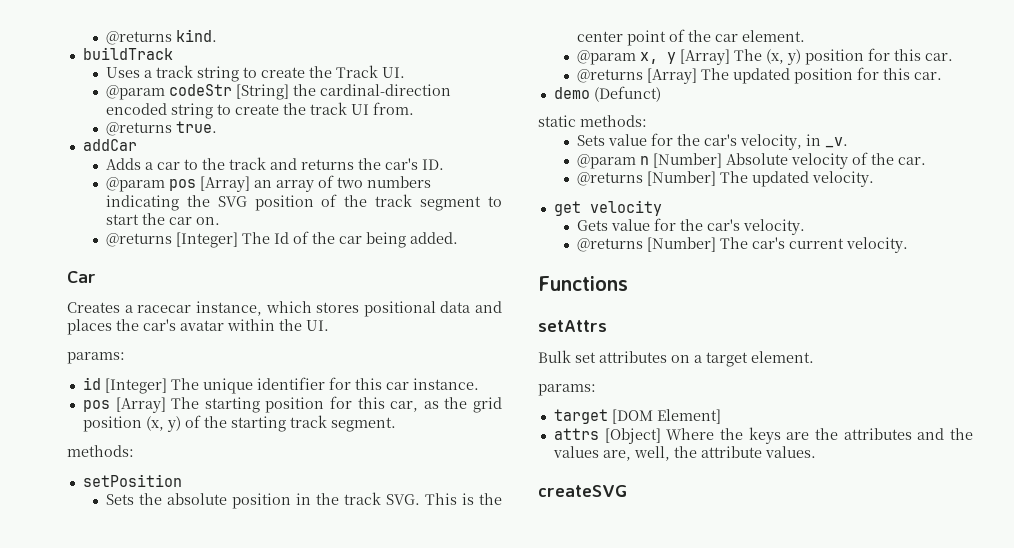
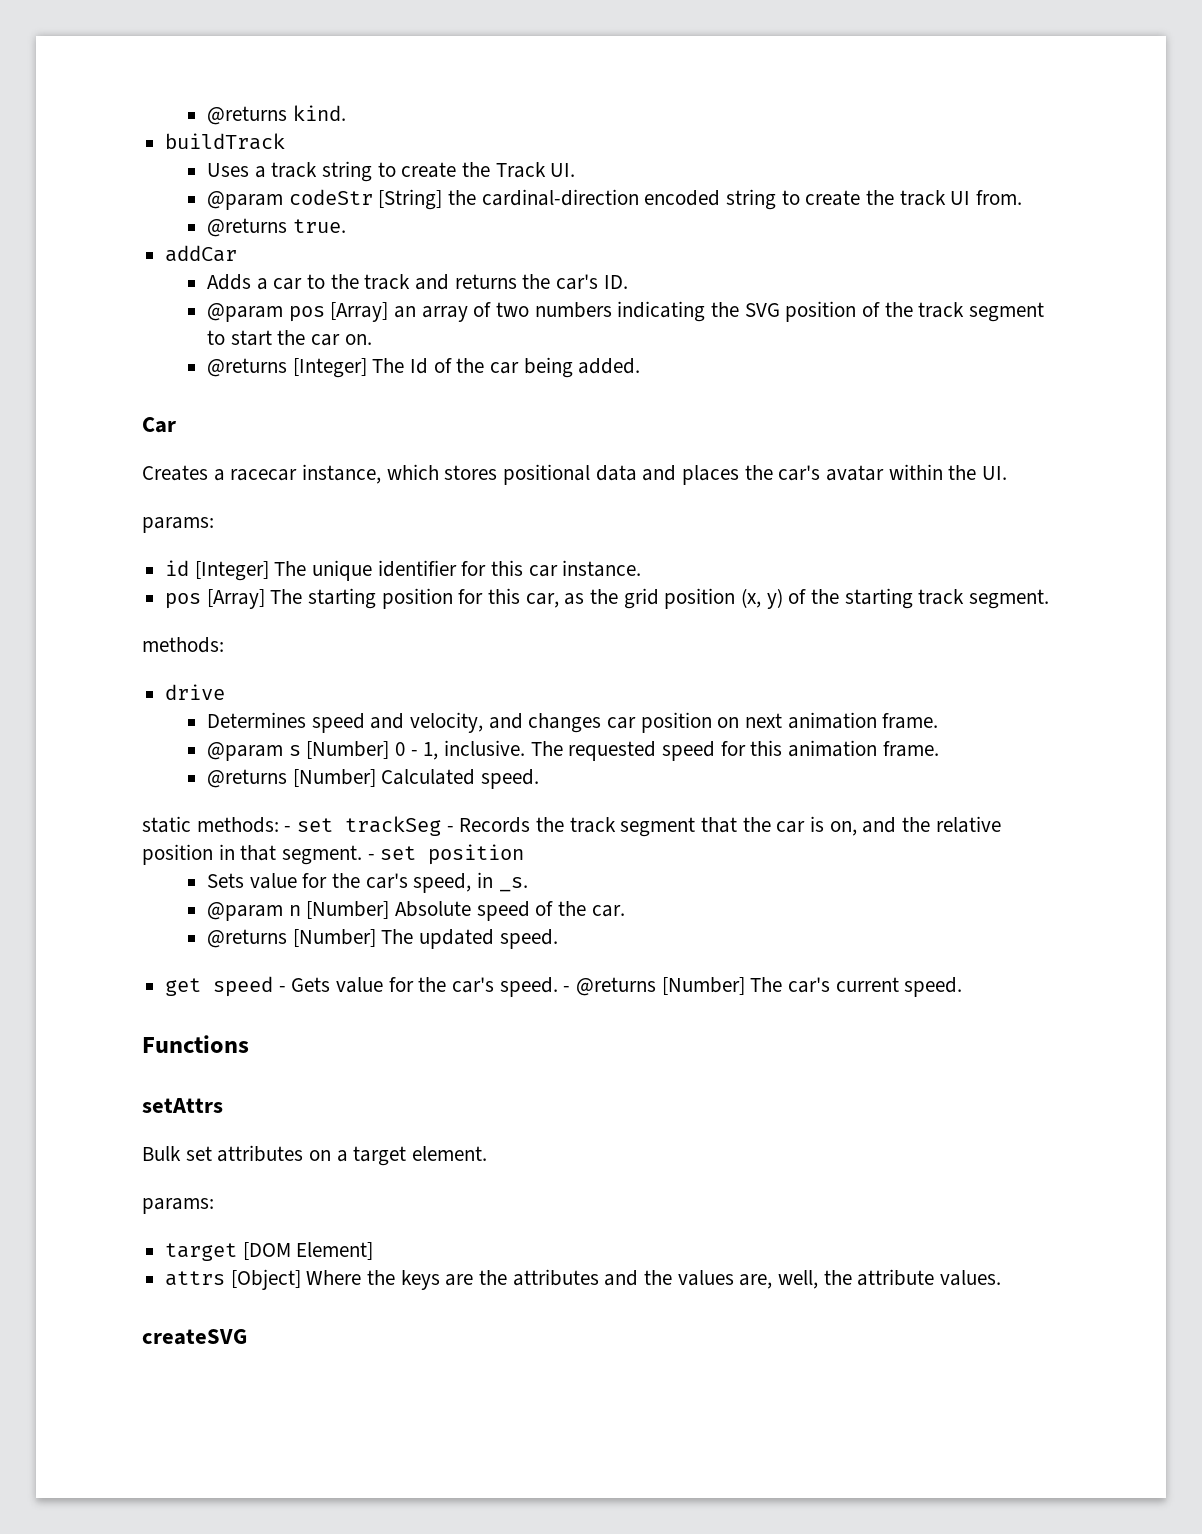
- setPosition
- Sets the absolute position in the track SVG. This is the center point of the car element.
- @param x, y [Array] The (x, y) position for this car.
- @returns [Array] The updated position for this car.
- demo (Defunct)
- static methods:
+ drive
+ Determines speed and velocity, and changes car position on next animation frame.
+ @param s [Number] 0 - 1, inclusive. The requested speed for this animation frame.
+ @returns [Number] Calculated speed.
+ static methods: - set trackSeg - Records the track segment that the car is on, and the relative position in that segment. - set position
- Sets value for the car's velocity, in _v.
+ Sets value for the car's speed, in _s.
- @param n [Number] Absolute velocity of the car.
+ @param n [Number] Absolute speed of the car.
- @returns [Number] The updated velocity.
+ @returns [Number] The updated speed.
- get velocity
- Gets value for the car's velocity.
- @returns [Number] The car's current velocity.
+ get speed - Gets value for the car's speed. - @returns [Number] The car's current speed.

